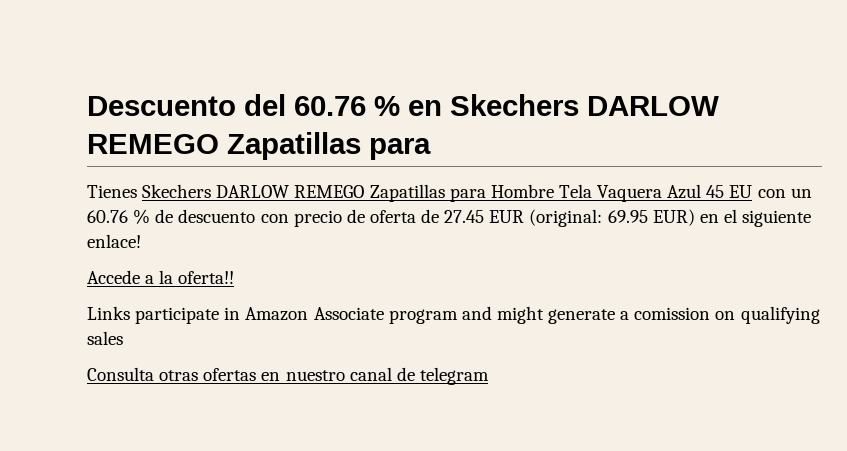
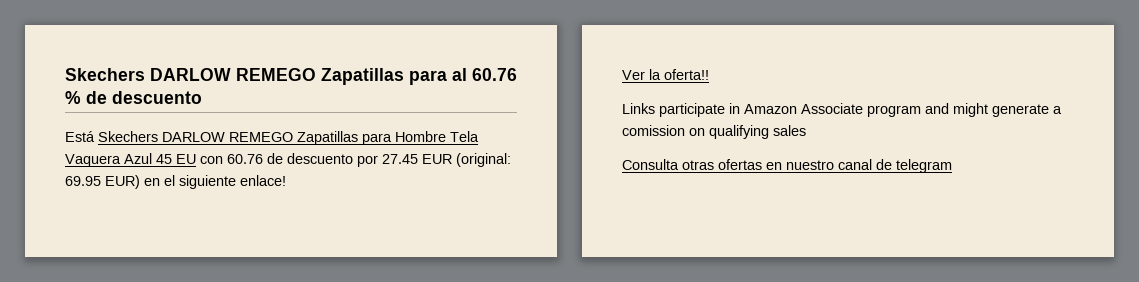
- Descuento del 60.76 % en Skechers DARLOW REMEGO Zapatillas para
- Tienes Skechers DARLOW REMEGO Zapatillas para Hombre Tela Vaquera Azul 45 EU con un 60.76 % de descuento con precio de oferta de 27.45 EUR (original: 69.95 EUR) en el siguiente enlace!
+ Skechers DARLOW REMEGO Zapatillas para al 60.76 % de descuento
+ Está Skechers DARLOW REMEGO Zapatillas para Hombre Tela Vaquera Azul 45 EU con 60.76 de descuento por 27.45 EUR (original: 69.95 EUR) en el siguiente enlace!
- Accede a la oferta!!
+ Ver la oferta!!

